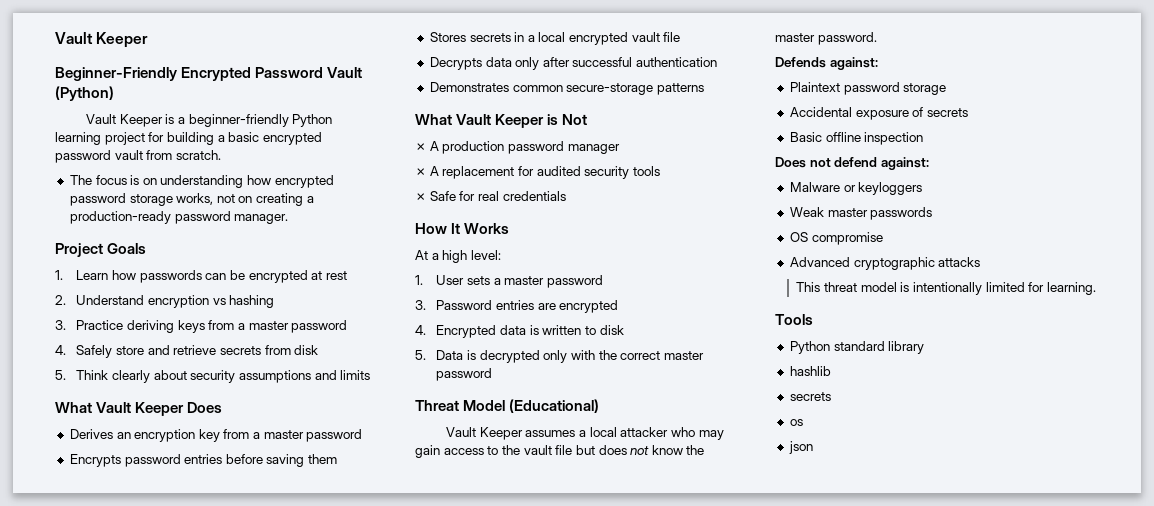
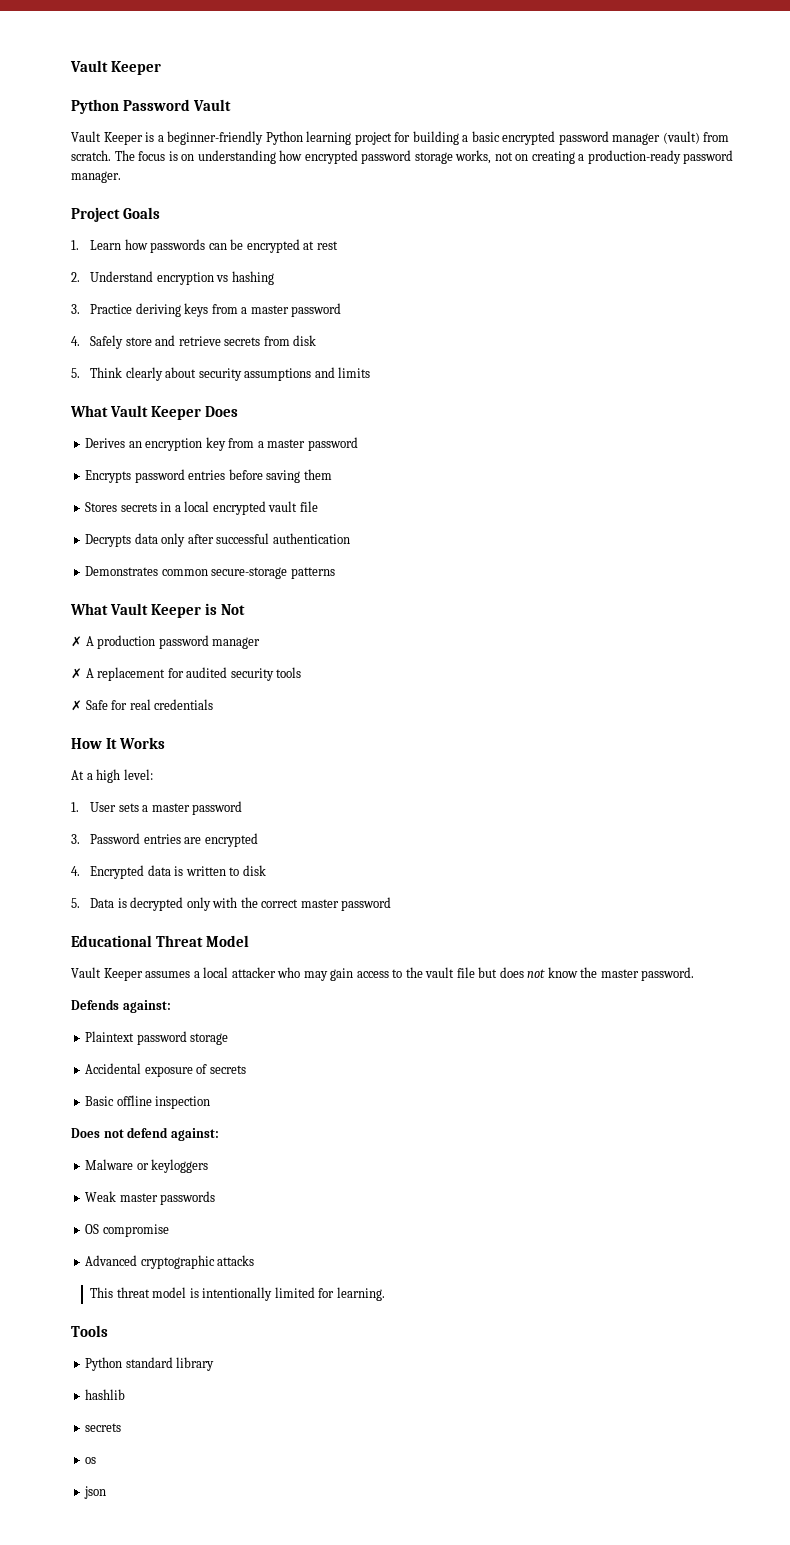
- Beginner-Friendly Encrypted Password Vault (Python)
+ Python Password Vault
- Vault Keeper is a beginner-friendly Python learning project for building a basic encrypted password vault from scratch.
- The focus is on understanding how encrypted password storage works, not on creating a production-ready password manager.
+ Vault Keeper is a beginner-friendly Python learning project for building a basic encrypted password manager (vault) from scratch. The focus is on understanding how encrypted password storage works, not on creating a production-ready password manager.
- Threat Model (Educational)
+ Educational Threat Model

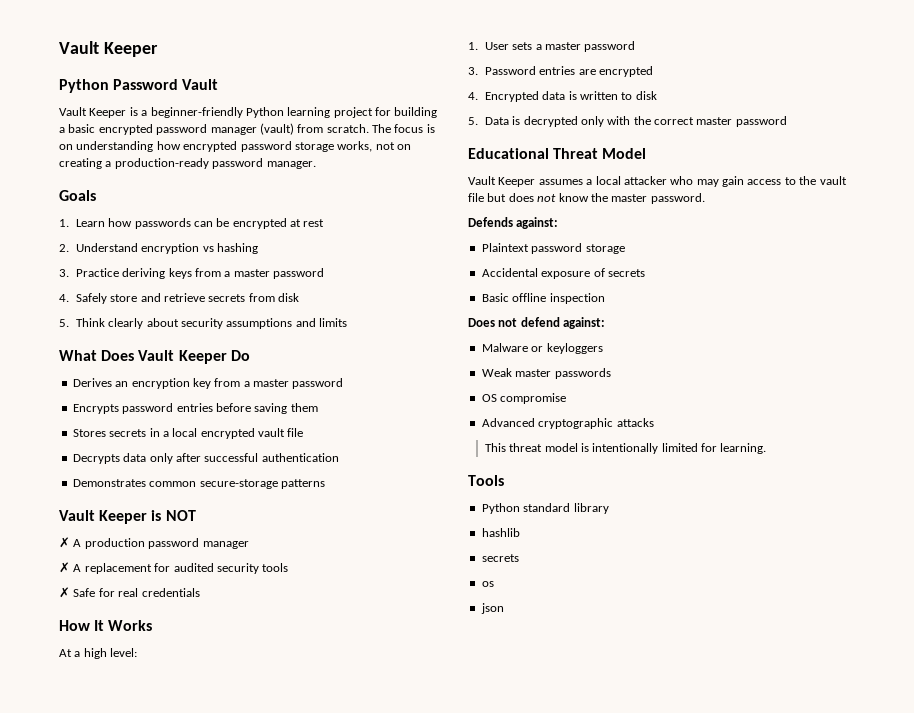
- Project Goals
+ Goals
- What Vault Keeper Does
+ What Does Vault Keeper Do
- What Vault Keeper is Not
+ Vault Keeper is NOT

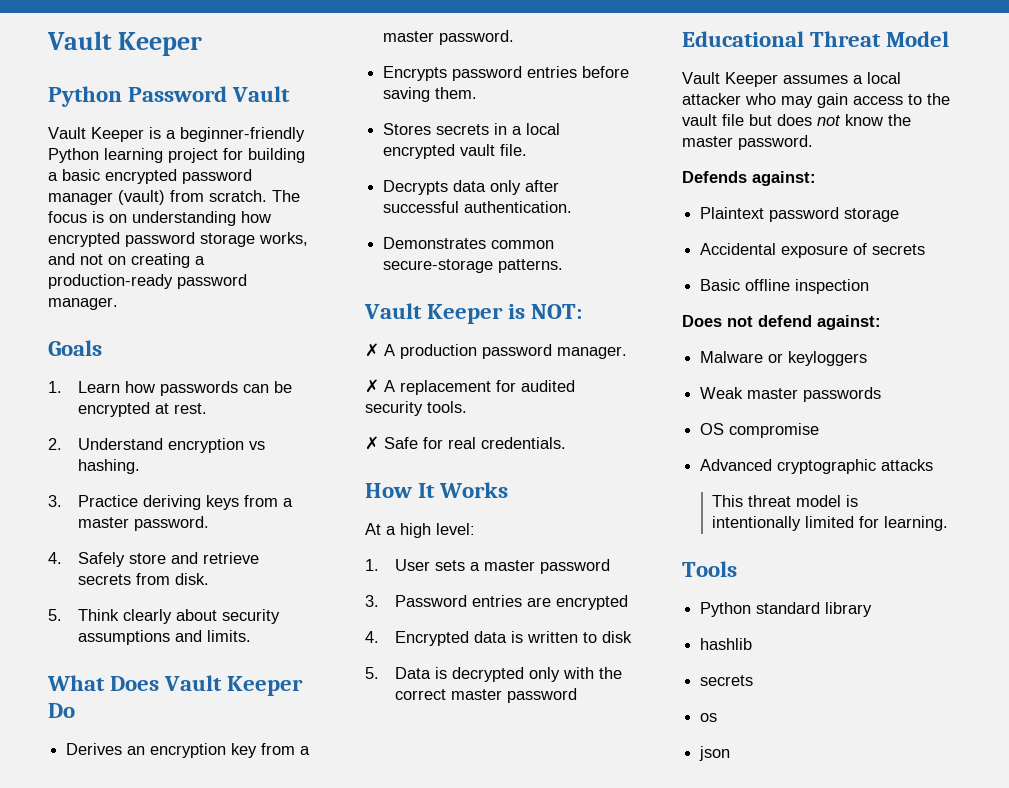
- The focus is on understanding how encrypted password storage works, not on creating a production-ready password manager.
+ The focus is on understanding how encrypted password storage works, and not on creating a production-ready password manager.
- 1. Learn how passwords can be encrypted at rest
+ 1. Learn how passwords can be encrypted at rest.
- 2. Understand encryption vs hashing
+ 2. Understand encryption vs hashing.
- 3. Practice deriving keys from a master password
+ 3. Practice deriving keys from a master password.
- 4. Safely store and retrieve secrets from disk
+ 4. Safely store and retrieve secrets from disk.
- 5. Think clearly about security assumptions and limits
+ 5. Think clearly about security assumptions and limits.
- Derives an encryption key from a master password
+ Derives an encryption key from a master password.
- Encrypts password entries before saving them
+ Encrypts password entries before saving them.
- Stores secrets in a local encrypted vault file
+ Stores secrets in a local encrypted vault file.
- Decrypts data only after successful authentication
+ Decrypts data only after successful authentication.
- Demonstrates common secure-storage patterns
- Vault Keeper is NOT
+ Demonstrates common secure-storage patterns.
+ Vault Keeper is NOT:
- ✗ A production password manager
+ ✗ A production password manager.
- ✗ A replacement for audited security tools
+ ✗ A replacement for audited security tools.
- ✗ Safe for real credentials
+ ✗ Safe for real credentials.

